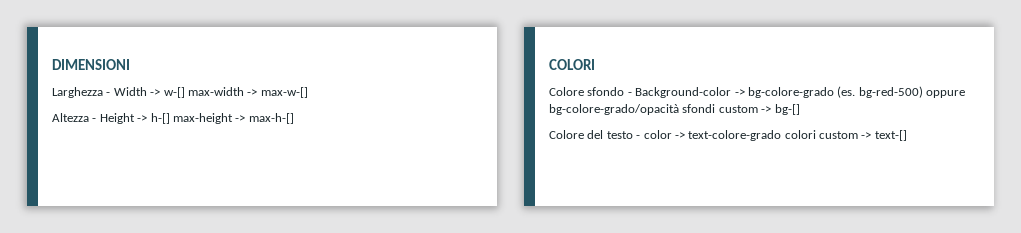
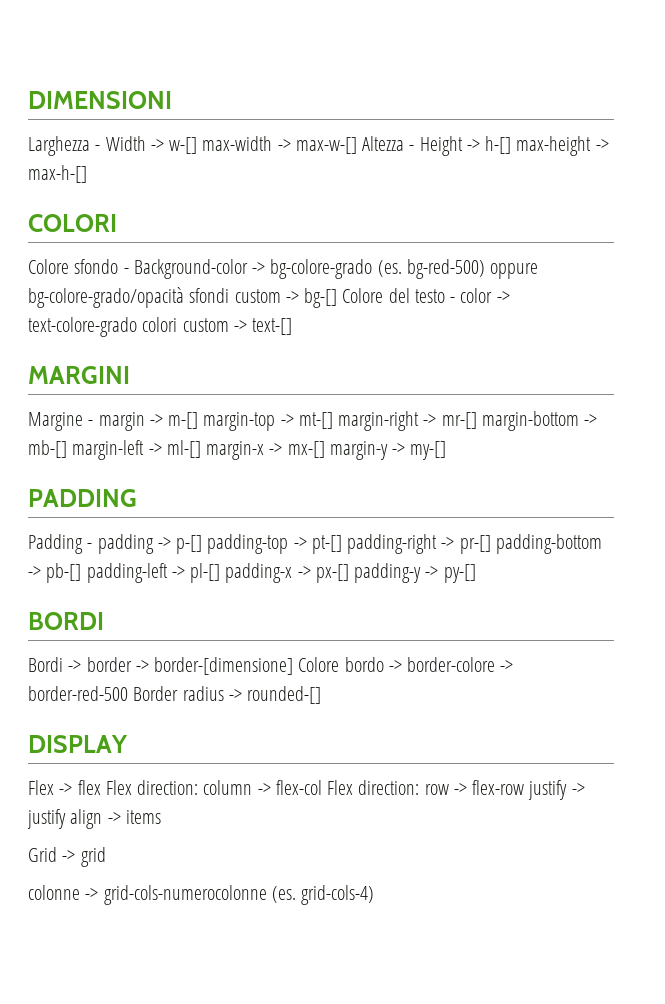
- Larghezza - Width -> w-[] max-width -> max-w-[]
- Altezza - Height -> h-[] max-height -> max-h-[]
+ Larghezza - Width -> w-[] max-width -> max-w-[] Altezza - Height -> h-[] max-height -> max-h-[]
- Colore sfondo - Background-color -> bg-colore-grado (es. bg-red-500) oppure bg-colore-grado/opacità sfondi custom -> bg-[]
- Colore del testo - color -> text-colore-grado colori custom -> text-[]
+ Colore sfondo - Background-color -> bg-colore-grado (es. bg-red-500) oppure bg-colore-grado/opacità sfondi custom -> bg-[] Colore del testo - color -> text-colore-grado colori custom -> text-[]
+ MARGINI
+ Margine - margin -> m-[] margin-top -> mt-[] margin-right -> mr-[] margin-bottom -> mb-[] margin-left -> ml-[] margin-x -> mx-[] margin-y -> my-[]
+ PADDING
+ Padding - padding -> p-[] padding-top -> pt-[] padding-right -> pr-[] padding-bottom -> pb-[] padding-left -> pl-[] padding-x -> px-[] padding-y -> py-[]
+ BORDI
+ Bordi -> border -> border-[dimensione] Colore bordo -> border-colore -> border-red-500 Border radius -> rounded-[]
+ DISPLAY
+ Flex -> flex Flex direction: column -> flex-col Flex direction: row -> flex-row justify -> justify align -> items
+ Grid -> grid
+ colonne -> grid-cols-numerocolonne (es. grid-cols-4)

